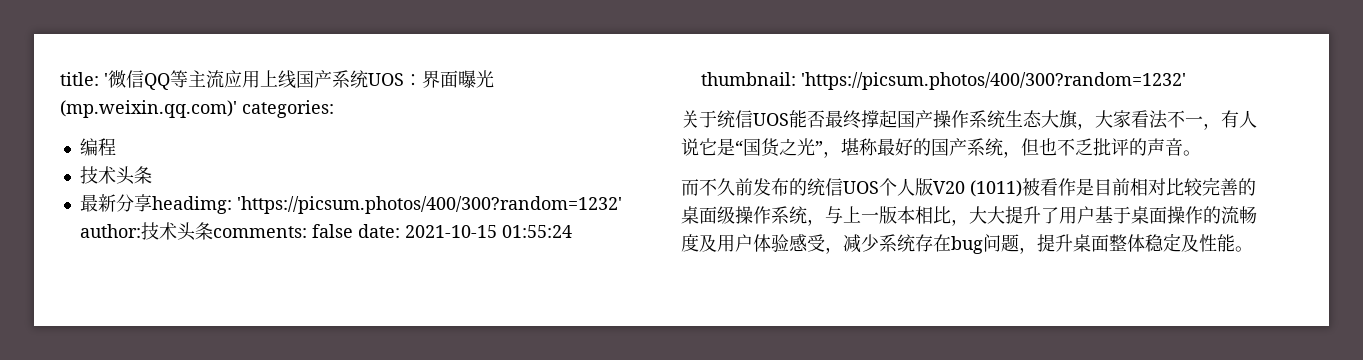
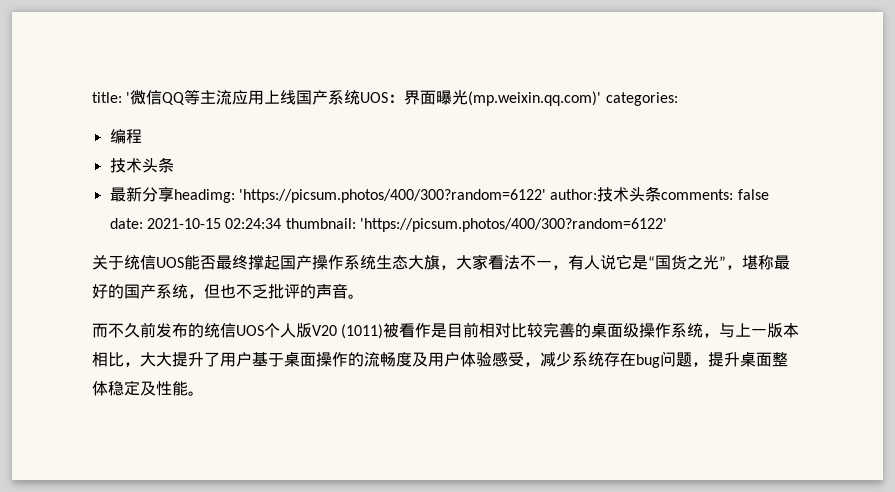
- 最新分享headimg: 'https://picsum.photos/400/300?random=1232' author:技术头条comments: false date: 2021-10-15 01:55:24 thumbnail: 'https://picsum.photos/400/300?random=1232'
+ 最新分享headimg: 'https://picsum.photos/400/300?random=6122' author:技术头条comments: false date: 2021-10-15 02:24:34 thumbnail: 'https://picsum.photos/400/300?random=6122'

